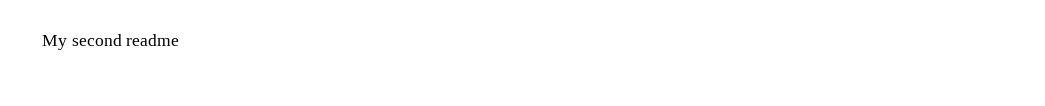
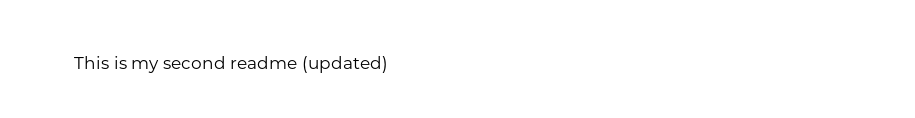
- My second readme
+ This is my second readme (updated)

